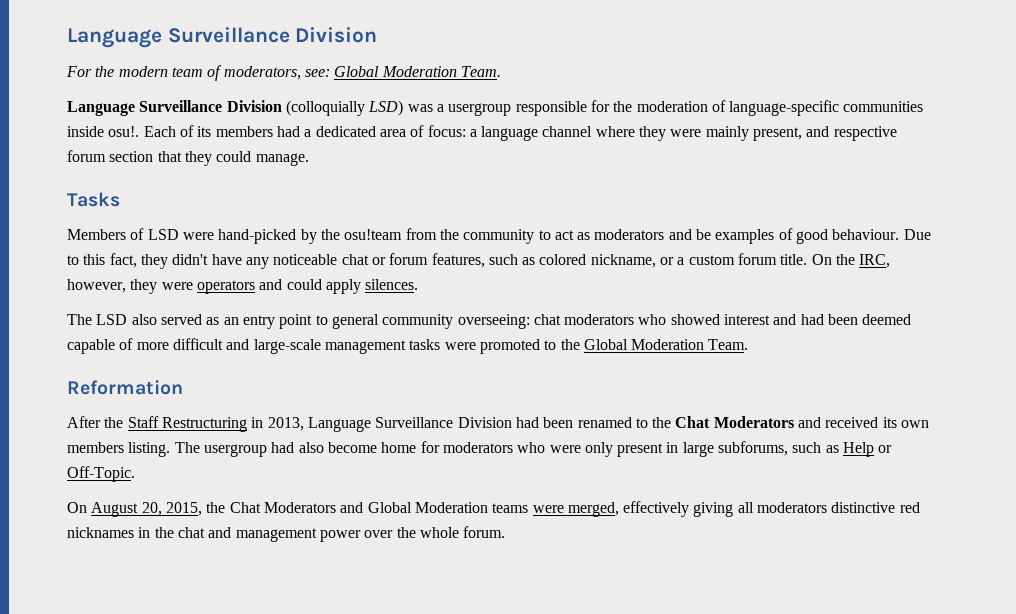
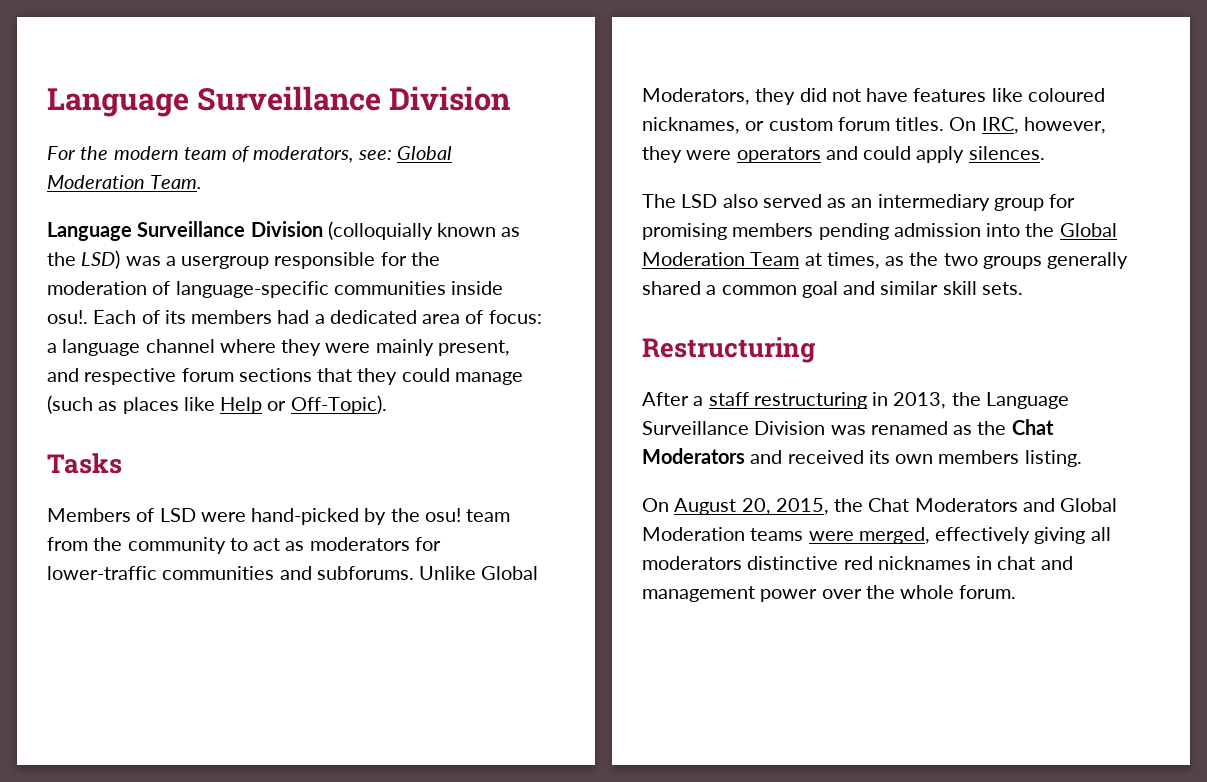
- Language Surveillance Division (colloquially LSD) was a usergroup responsible for the moderation of language-specific communities inside osu!.
+ Language Surveillance Division (colloquially known as the LSD) was a usergroup responsible for the moderation of language-specific communities inside osu!.
- Each of its members had a dedicated area of focus: a language channel where they were mainly present, and respective forum section that they could manage.
+ Each of its members had a dedicated area of focus: a language channel where they were mainly present, and respective forum sections that they could manage (such as places like Help or Off-Topic).
- Members of LSD were hand-picked by the osu!team from the community to act as moderators and be examples of good behaviour. Due to this fact, they didn't have any noticeable chat or forum features, such as colored nickname, or a custom forum title. On the IRC, however, they were operators and could apply silences.
+ Members of LSD were hand-picked by the osu! team from the community to act as moderators for lower-traffic communities and subforums. Unlike Global Moderators, they did not have features like coloured nicknames, or custom forum titles. On IRC, however, they were operators and could apply silences.
- The LSD also served as an entry point to general community overseeing: chat moderators who showed interest and had been deemed capable of more difficult and large-scale management tasks were promoted to the Global Moderation Team.
- Reformation
- After the Staff Restructuring in 2013, Language Surveillance Division had been renamed to the Chat Moderators and received its own members listing. The usergroup had also become home for moderators who were only present in large subforums, such as Help or Off-Topic.
+ The LSD also served as an intermediary group for promising members pending admission into the Global Moderation Team at times, as the two groups generally shared a common goal and similar skill sets.
+ Restructuring
+ After a staff restructuring in 2013, the Language Surveillance Division was renamed as the Chat Moderators and received its own members listing.
- On August 20, 2015, the Chat Moderators and Global Moderation teams were merged, effectively giving all moderators distinctive red nicknames in the chat and management power over the whole forum.
+ On August 20, 2015, the Chat Moderators and Global Moderation teams were merged, effectively giving all moderators distinctive red nicknames in chat and management power over the whole forum.

